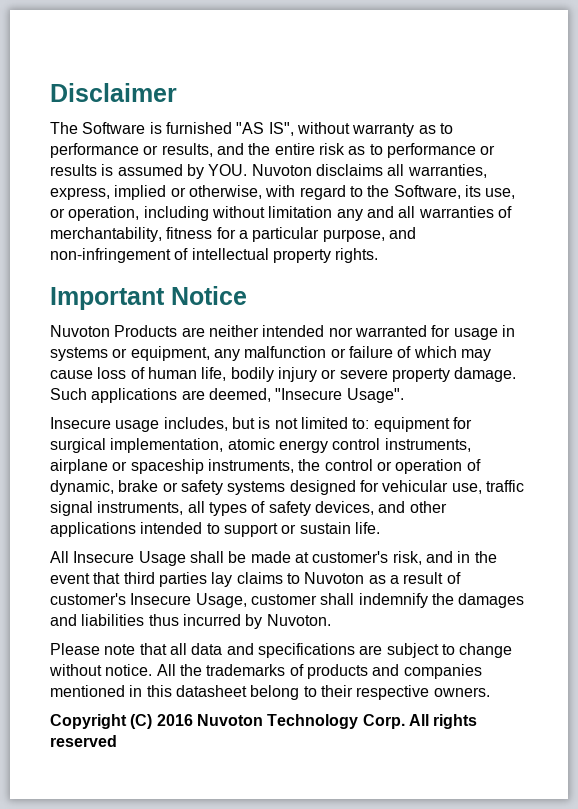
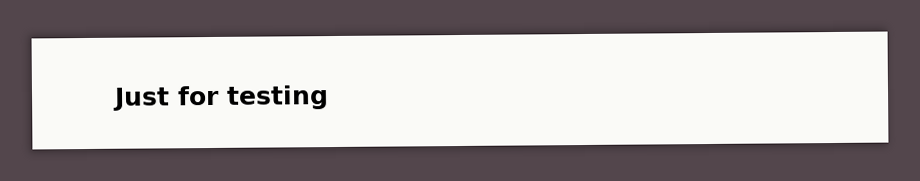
- Disclaimer
- The Software is furnished "AS IS", without warranty as to performance or results, and the entire risk as to performance or results is assumed by YOU. Nuvoton disclaims all warranties, express, implied or otherwise, with regard to the Software, its use, or operation, including without limitation any and all warranties of merchantability, fitness for a particular purpose, and non-infringement of intellectual property rights.
- Important Notice
- Nuvoton Products are neither intended nor warranted for usage in systems or equipment, any malfunction or failure of which may cause loss of human life, bodily injury or severe property damage. Such applications are deemed, "Insecure Usage".
- Insecure usage includes, but is not limited to: equipment for surgical implementation, atomic energy control instruments, airplane or spaceship instruments, the control or operation of dynamic, brake or safety systems designed for vehicular use, traffic signal instruments, all types of safety devices, and other applications intended to support or sustain life.
- All Insecure Usage shall be made at customer's risk, and in the event that third parties lay claims to Nuvoton as a result of customer's Insecure Usage, customer shall indemnify the damages and liabilities thus incurred by Nuvoton.
- Please note that all data and specifications are subject to change without notice. All the trademarks of products and companies mentioned in this datasheet belong to their respective owners.
- Copyright (C) 2016 Nuvoton Technology Corp. All rights reserved
+ Just for testing

